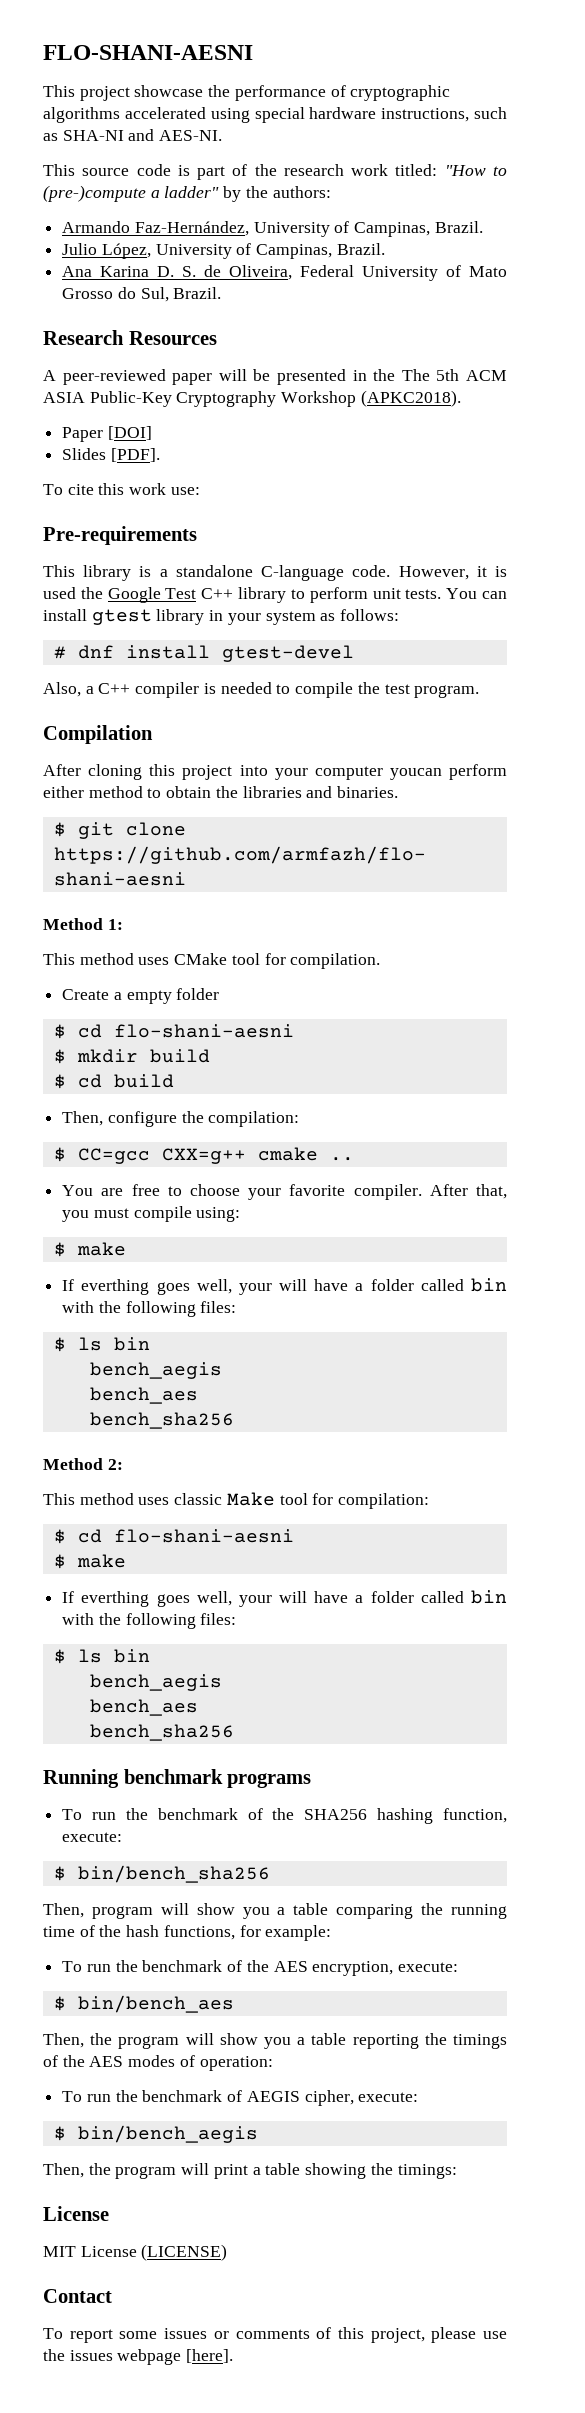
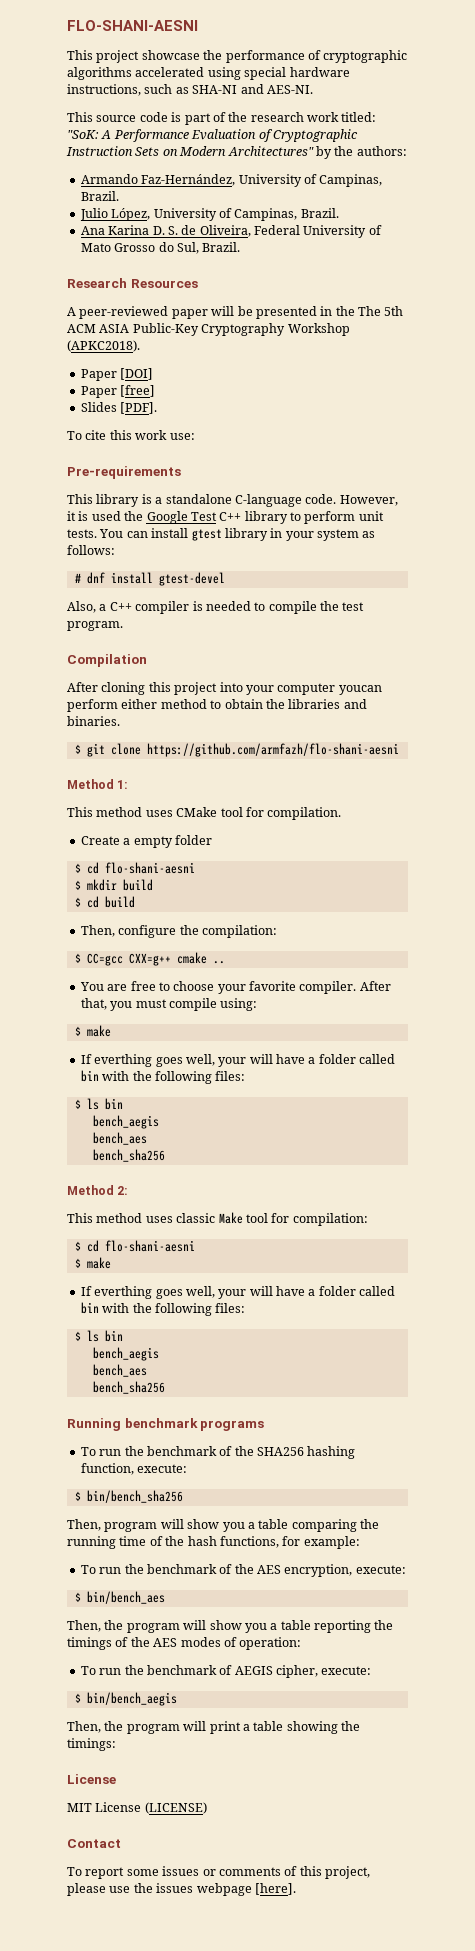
- This source code is part of the research work titled: "How to (pre-)compute a ladder" by the authors:
+ This source code is part of the research work titled: "SoK: A Performance Evaluation of Cryptographic Instruction Sets on Modern Architectures" by the authors:
+ Paper [free]

